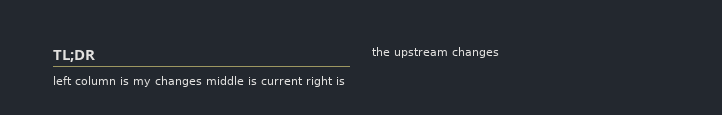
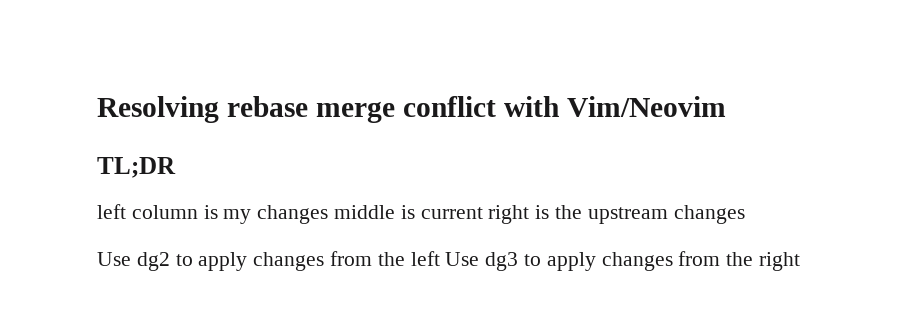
+ Resolving rebase merge conflict with Vim/Neovim
+ Use dg2 to apply changes from the left Use dg3 to apply changes from the right

